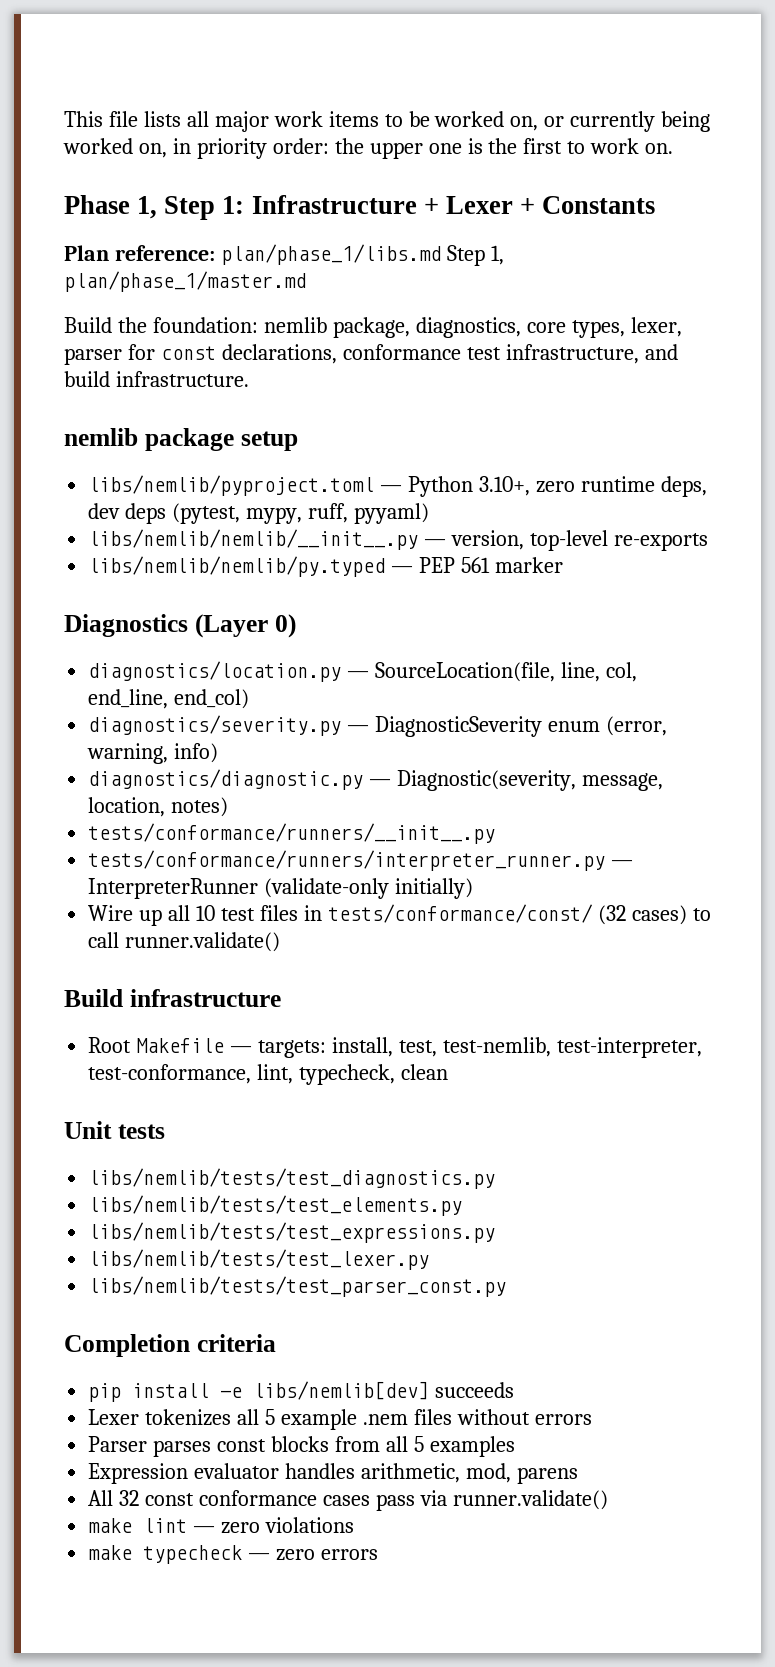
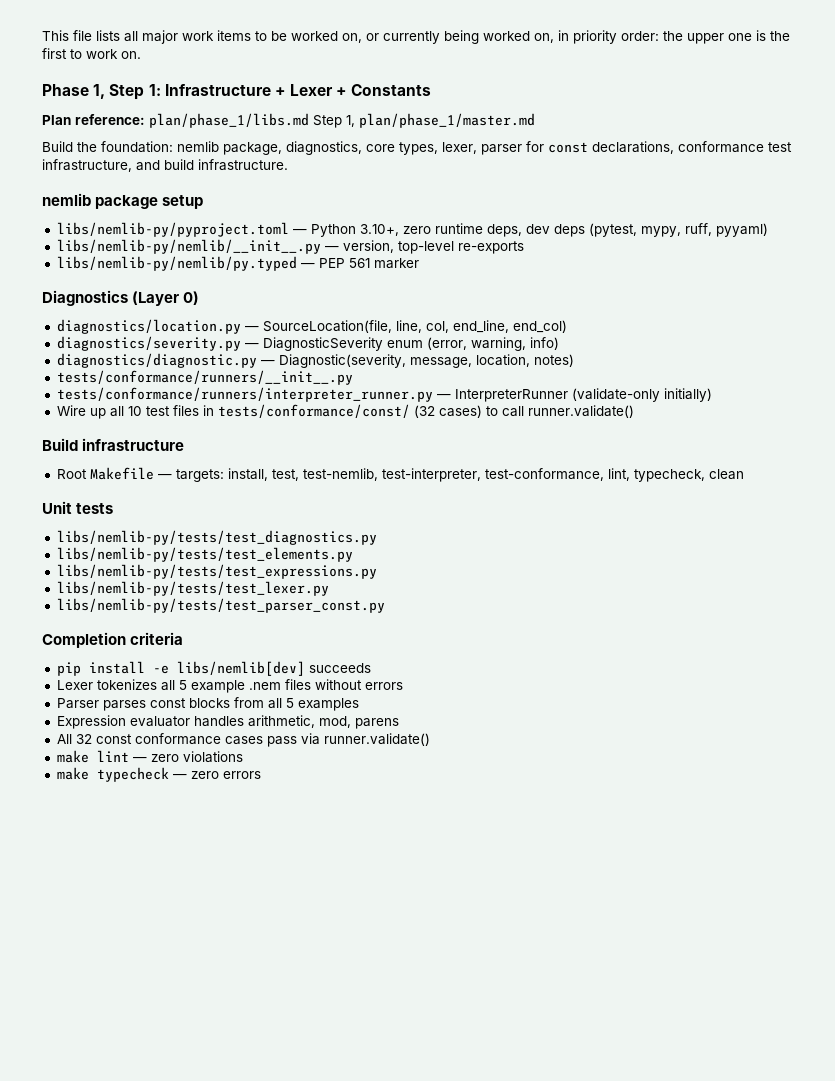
- libs/nemlib/pyproject.toml — Python 3.10+, zero runtime deps, dev deps (pytest, mypy, ruff, pyyaml)
+ libs/nemlib-py/pyproject.toml — Python 3.10+, zero runtime deps, dev deps (pytest, mypy, ruff, pyyaml)
- libs/nemlib/nemlib/__init__.py — version, top-level re-exports
+ libs/nemlib-py/nemlib/__init__.py — version, top-level re-exports
- libs/nemlib/nemlib/py.typed — PEP 561 marker
+ libs/nemlib-py/nemlib/py.typed — PEP 561 marker
- libs/nemlib/tests/test_diagnostics.py
- libs/nemlib/tests/test_elements.py
- libs/nemlib/tests/test_expressions.py
- libs/nemlib/tests/test_lexer.py
- libs/nemlib/tests/test_parser_const.py
+ libs/nemlib-py/tests/test_diagnostics.py
+ libs/nemlib-py/tests/test_elements.py
+ libs/nemlib-py/tests/test_expressions.py
+ libs/nemlib-py/tests/test_lexer.py
+ libs/nemlib-py/tests/test_parser_const.py

